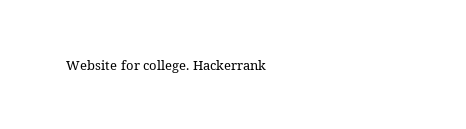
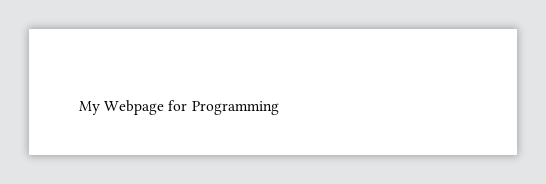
- Website for college. Hackerrank
+ My Webpage for Programming

